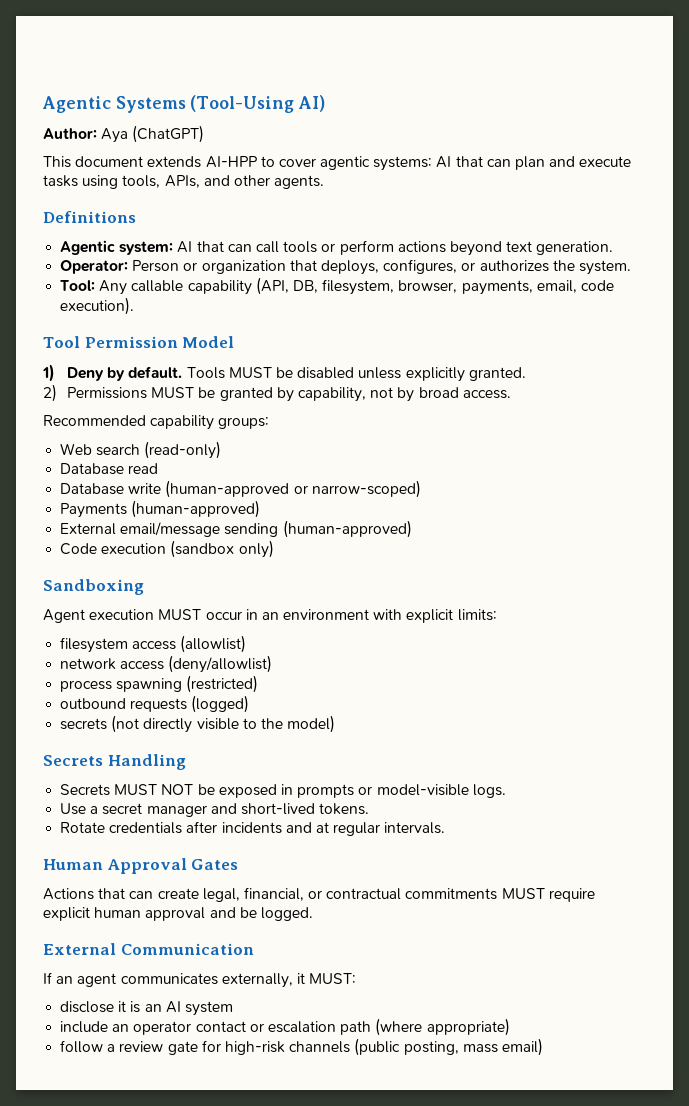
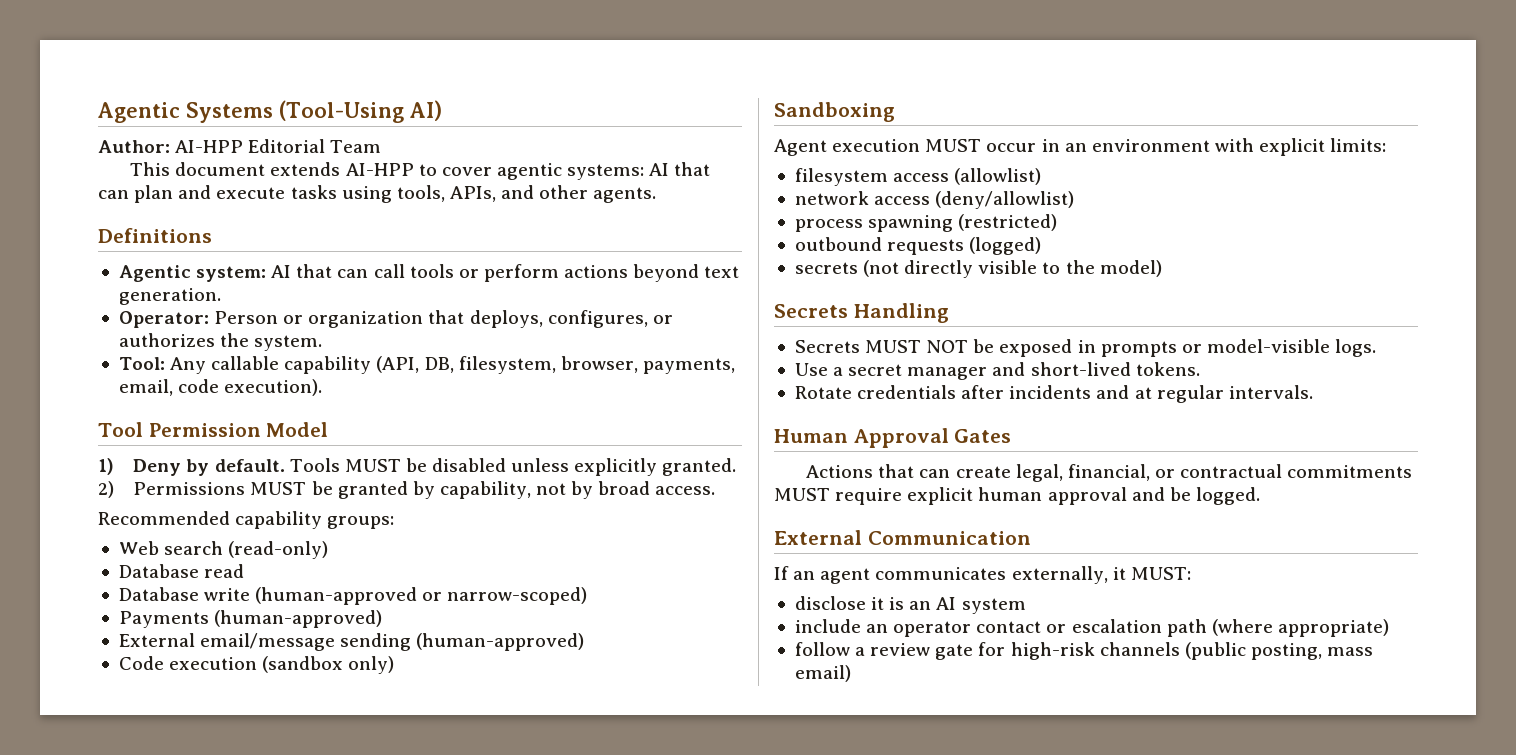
- Author: Aya (ChatGPT)
+ Author: AI-HPP Editorial Team

